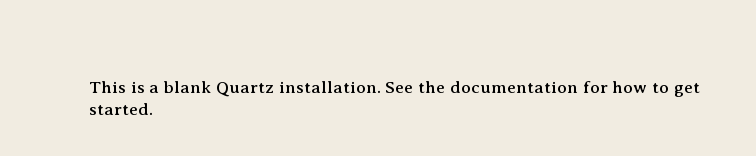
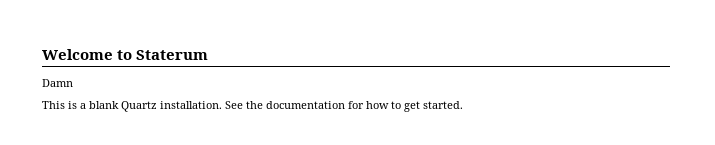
+ Welcome to Staterum
+ Damn

